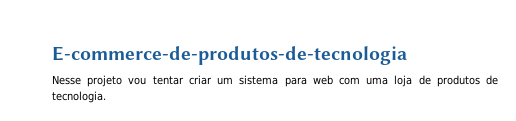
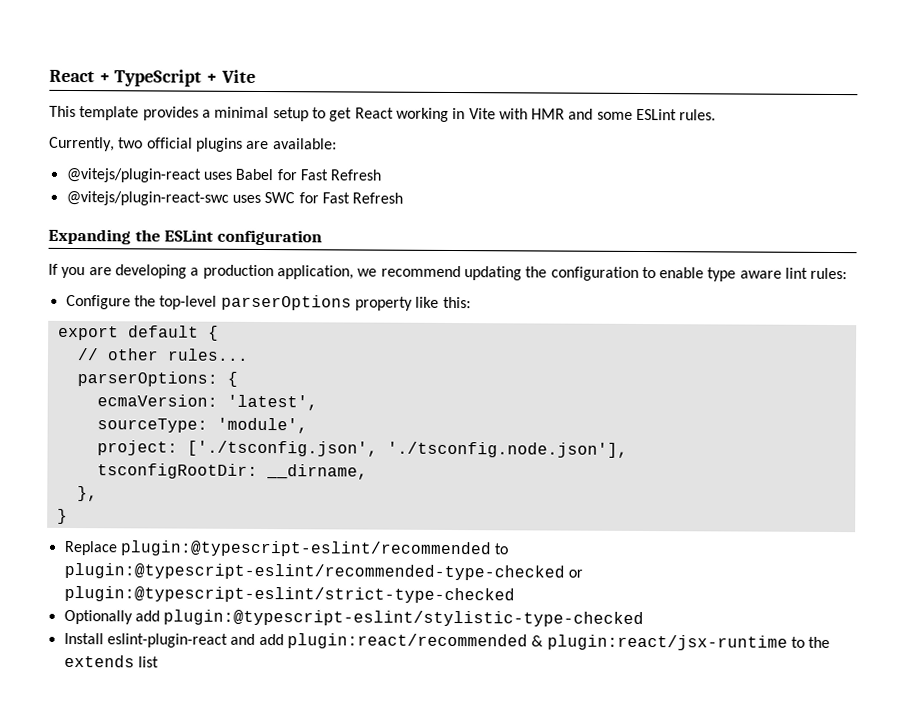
- E-commerce-de-produtos-de-tecnologia
- Nesse projeto vou tentar criar um sistema para web com uma loja de produtos de tecnologia.
+ React + TypeScript + Vite
+ This template provides a minimal setup to get React working in Vite with HMR and some ESLint rules.
+ Currently, two official plugins are available:
+ @vitejs/plugin-react uses Babel for Fast Refresh
+ @vitejs/plugin-react-swc uses SWC for Fast Refresh
+ Expanding the ESLint configuration
+ If you are developing a production application, we recommend updating the configuration to enable type aware lint rules:
+ Configure the top-level parserOptions property like this:
+ export default {
+ // other rules...
+ parserOptions: {
+ ecmaVersion: 'latest',
+ sourceType: 'module',
+ project: ['./tsconfig.json', './tsconfig.node.json'],
+ tsconfigRootDir: __dirname,
+ },
+ }
+ Replace plugin:@typescript-eslint/recommended to plugin:@typescript-eslint/recommended-type-checked or plugin:@typescript-eslint/strict-type-checked
+ Optionally add plugin:@typescript-eslint/stylistic-type-checked
+ Install eslint-plugin-react and add plugin:react/recommended & plugin:react/jsx-runtime to the extends list

